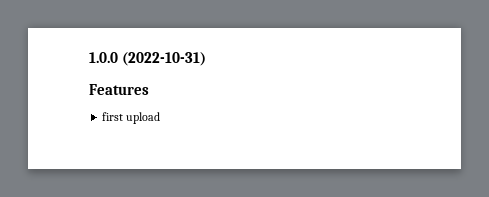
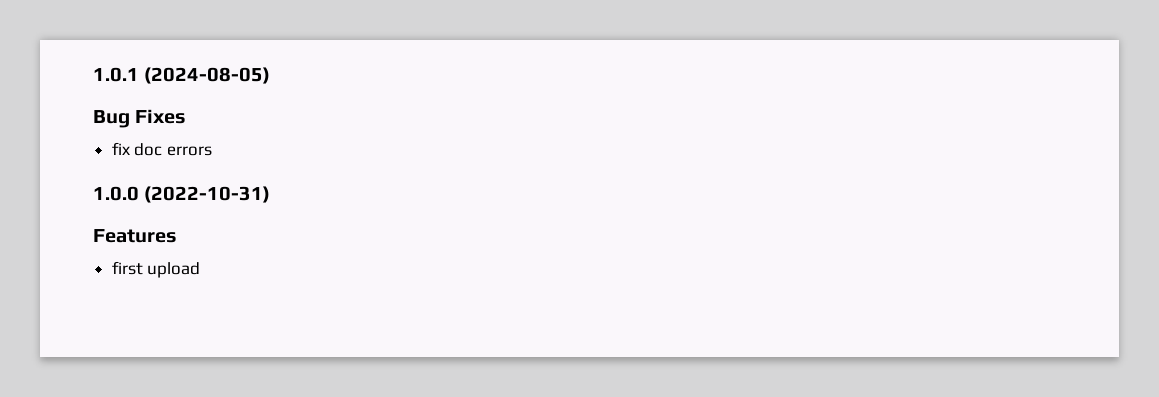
+ 1.0.1 (2024-08-05)
+ Bug Fixes
+ fix doc errors

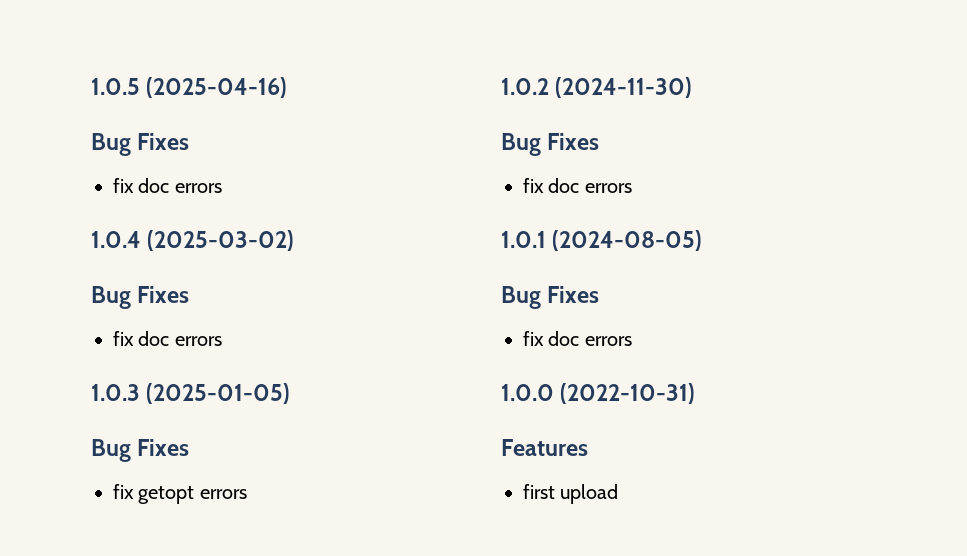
+ 1.0.5 (2025-04-16)
+ Bug Fixes
+ fix doc errors
+ 1.0.4 (2025-03-02)
+ Bug Fixes
+ fix doc errors
+ 1.0.3 (2025-01-05)
+ Bug Fixes
+ fix getopt errors
+ 1.0.2 (2024-11-30)
+ Bug Fixes
+ fix doc errors

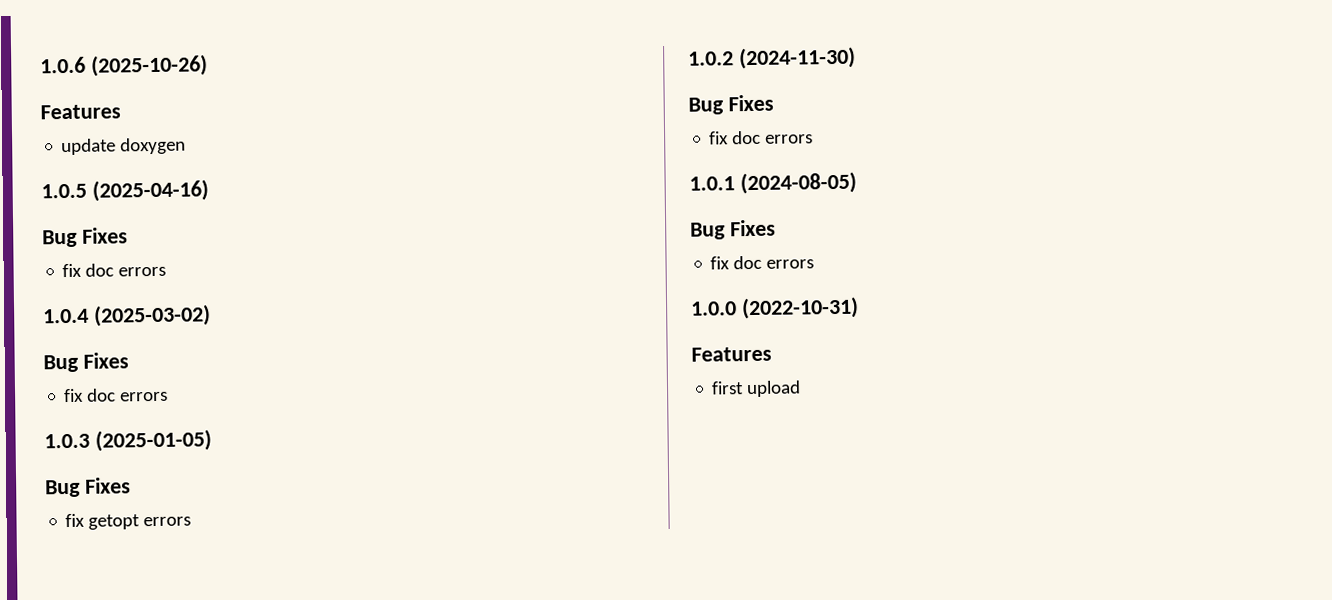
+ 1.0.6 (2025-10-26)
+ Features
+ update doxygen

